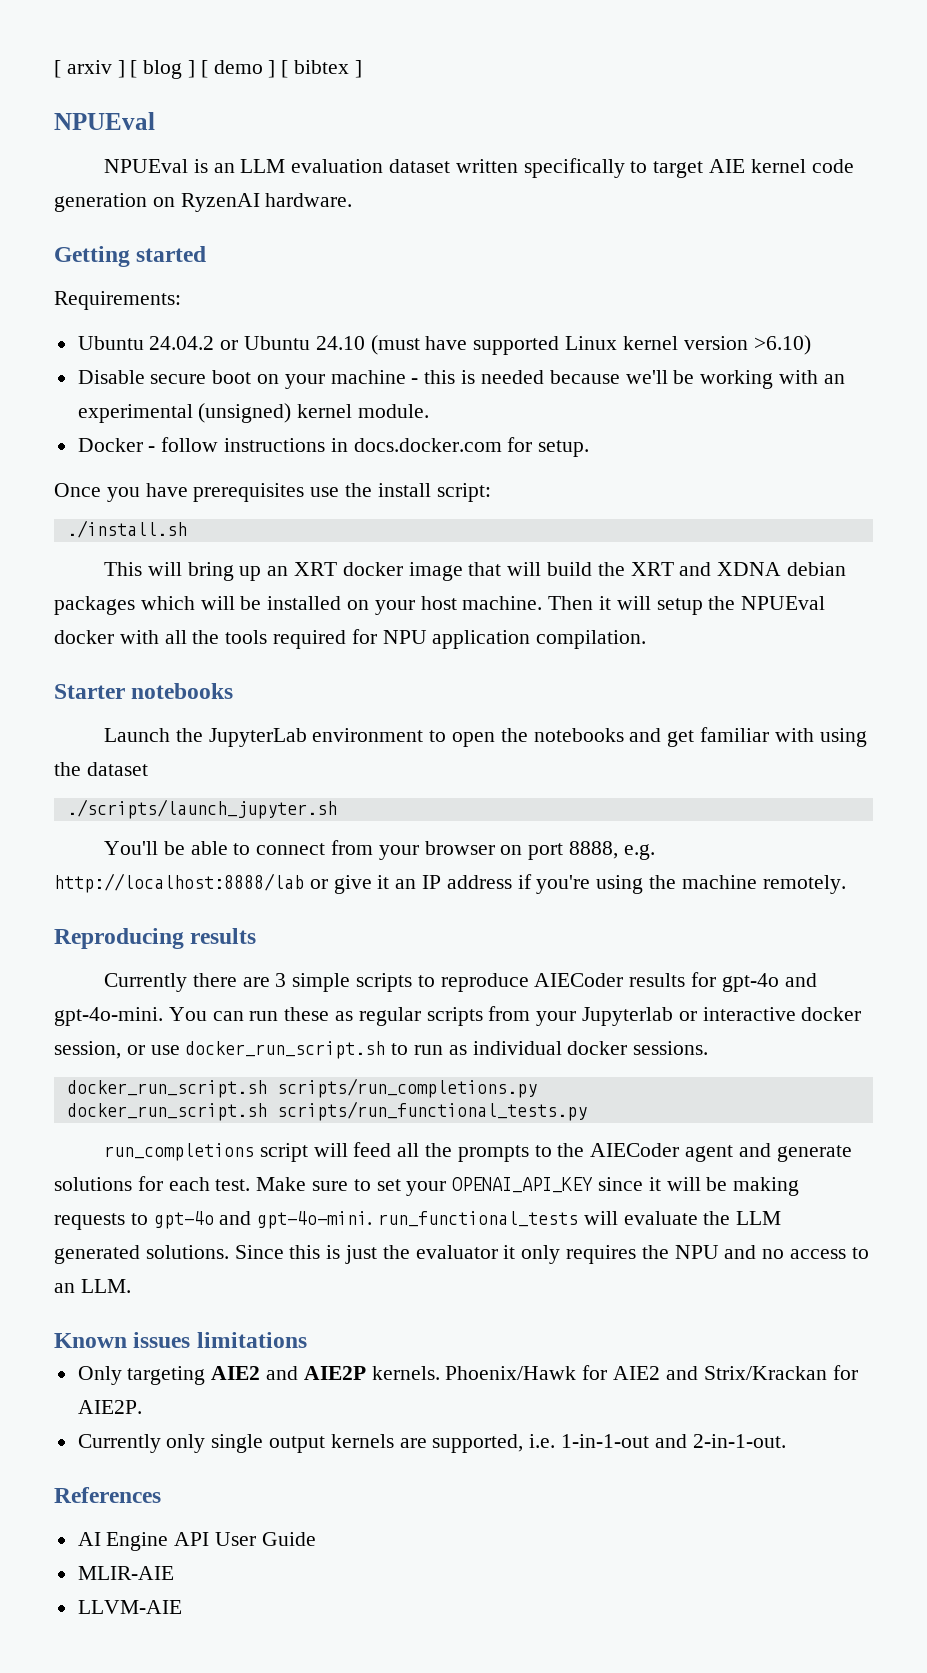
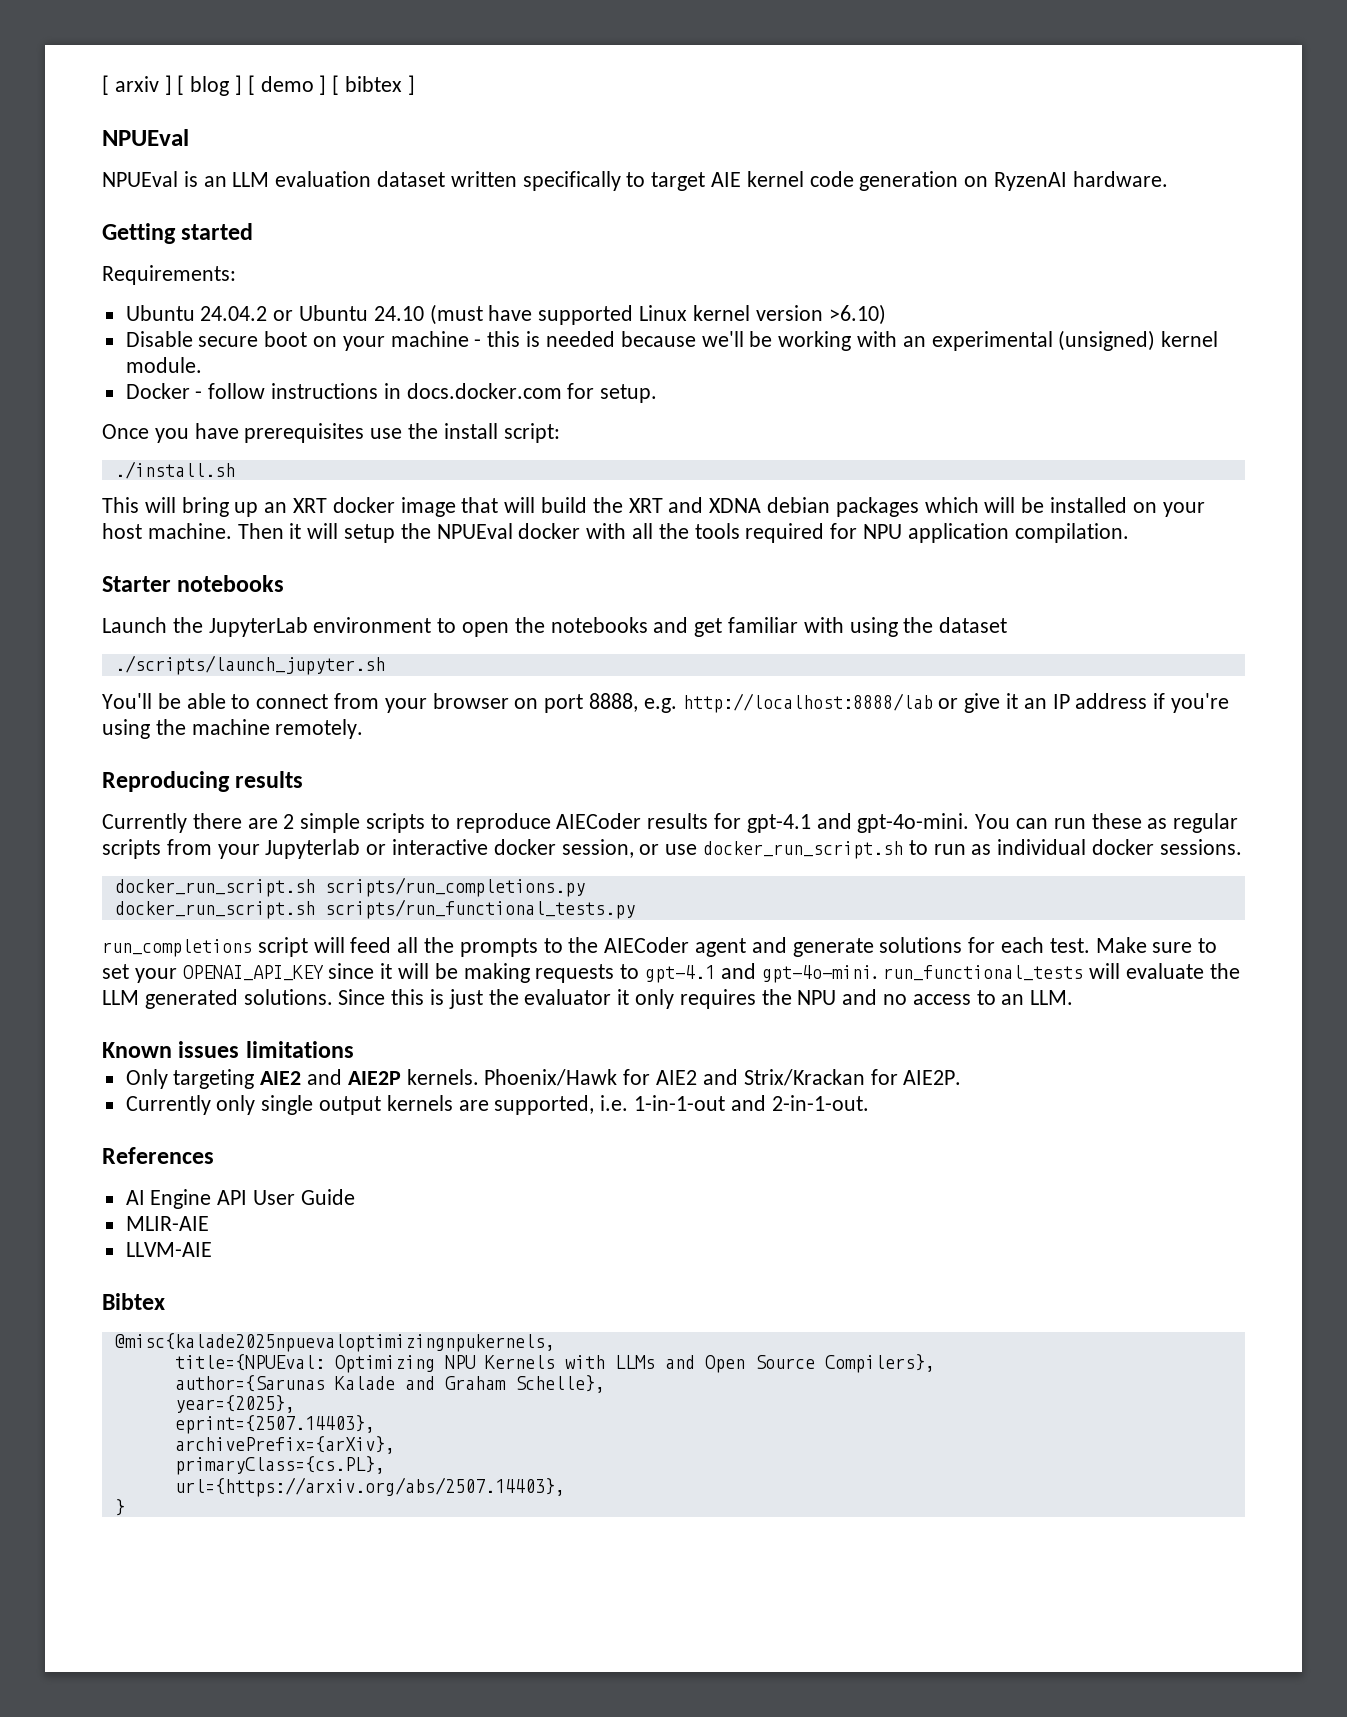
- Currently there are 3 simple scripts to reproduce AIECoder results for gpt-4o and gpt-4o-mini.
+ Currently there are 2 simple scripts to reproduce AIECoder results for gpt-4.1 and gpt-4o-mini.
- Make sure to set your OPENAI_API_KEY since it will be making requests to gpt-4o and gpt-4o-mini. run_functional_tests will evaluate the LLM generated solutions.
+ Make sure to set your OPENAI_API_KEY since it will be making requests to gpt-4.1 and gpt-4o-mini. run_functional_tests will evaluate the LLM generated solutions.
+ Bibtex
+ @misc{kalade2025npuevaloptimizingnpukernels,
+ title={NPUEval: Optimizing NPU Kernels with LLMs and Open Source Compilers},
+ author={Sarunas Kalade and Graham Schelle},
+ year={2025},
+ eprint={2507.14403},
+ archivePrefix={arXiv},
+ primaryClass={cs.PL},
+ url={https://arxiv.org/abs/2507.14403},
+ }

